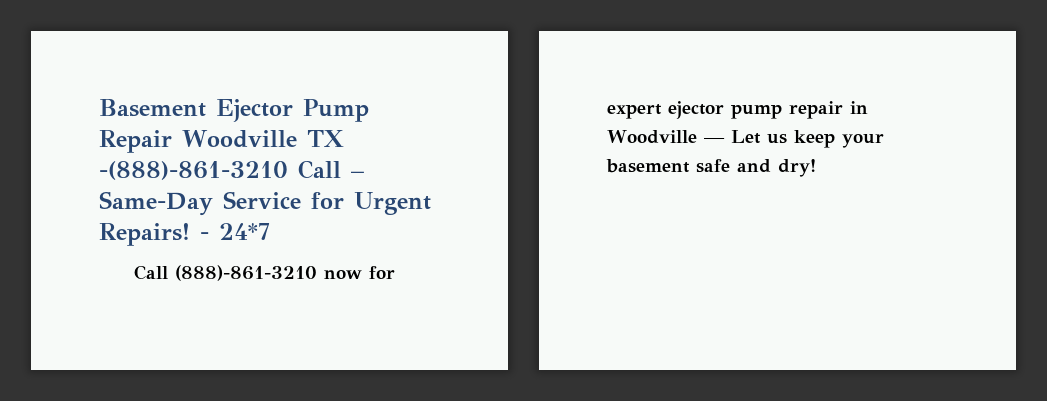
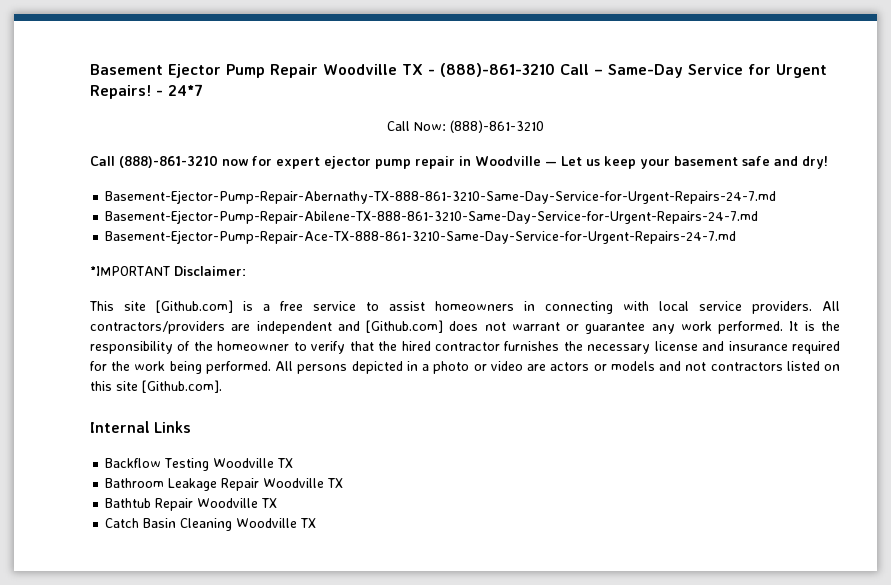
- Basement Ejector Pump Repair Woodville TX -(888)-861-3210 Call – Same-Day Service for Urgent Repairs!
+ Basement Ejector Pump Repair Woodville TX - (888)-861-3210 Call – Same-Day Service for Urgent Repairs!
+ Call Now: (888)-861-3210
+ Basement-Ejector-Pump-Repair-Abernathy-TX-888-861-3210-Same-Day-Service-for-Urgent-Repairs-24-7.md
+ Basement-Ejector-Pump-Repair-Abilene-TX-888-861-3210-Same-Day-Service-for-Urgent-Repairs-24-7.md
+ Basement-Ejector-Pump-Repair-Ace-TX-888-861-3210-Same-Day-Service-for-Urgent-Repairs-24-7.md
+ *IMPORTANT Disclaimer:
+ This site [Github.com] is a free service to assist homeowners in connecting with local service providers. All contractors/providers are independent and [Github.com] does not warrant or guarantee any work performed. It is the responsibility of the homeowner to verify that the hired contractor furnishes the necessary license and insurance required for the work being performed. All persons depicted in a photo or video are actors or models and not contractors listed on this site [Github.com].
+ Internal Links
+ Backflow Testing Woodville TX
+ Bathroom Leakage Repair Woodville TX
+ Bathtub Repair Woodville TX
+ Catch Basin Cleaning Woodville TX

